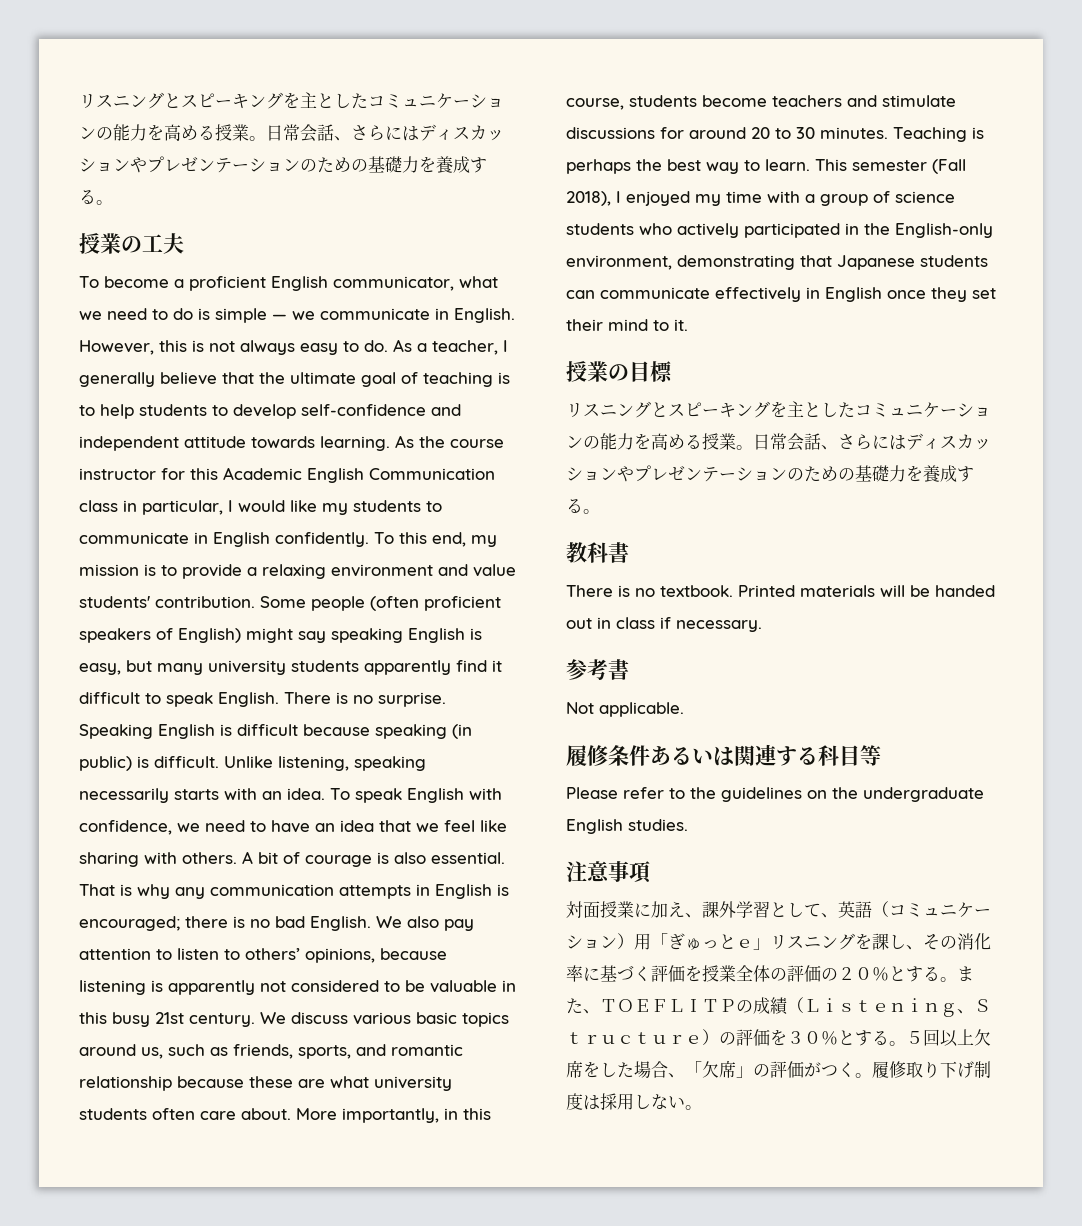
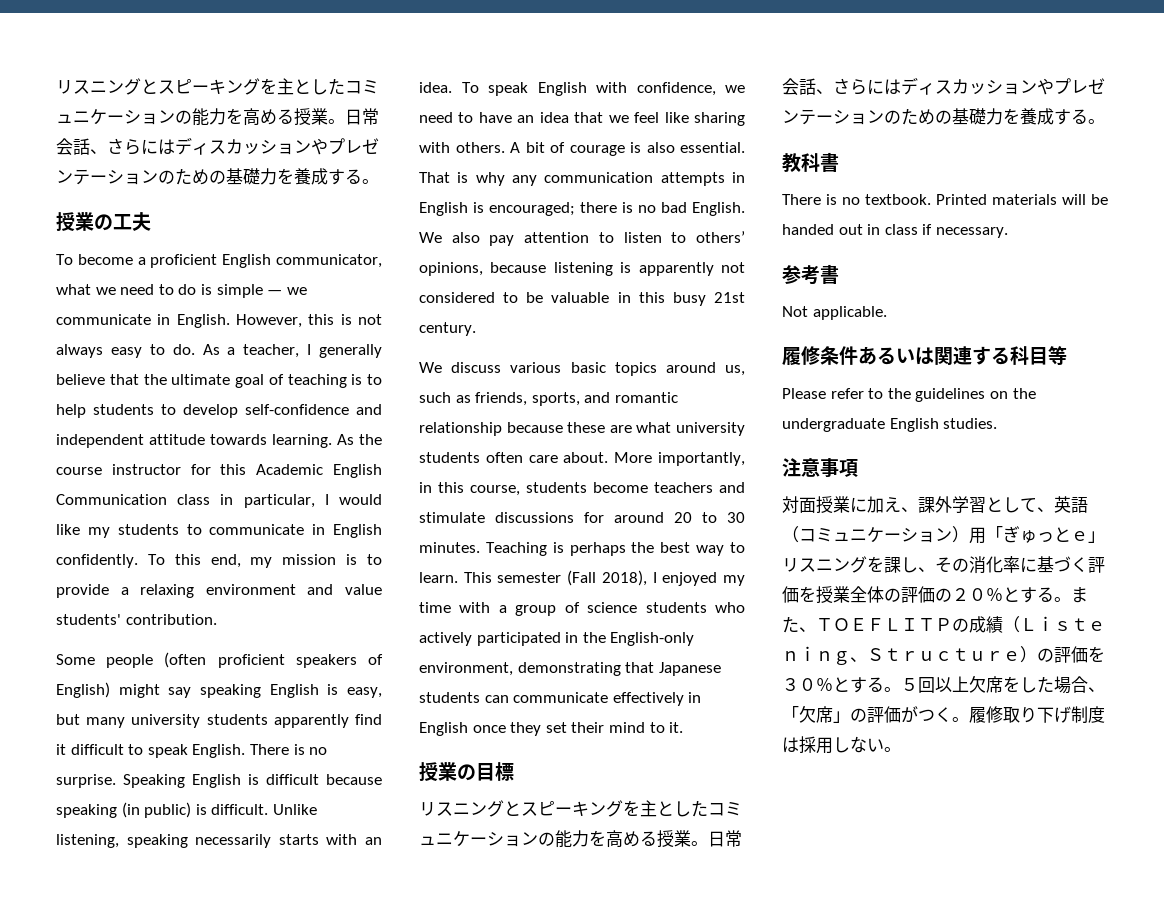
- To this end, my mission is to provide a relaxing environment and value students' contribution. Some people (often proficient speakers of English) might say speaking English is easy, but many university students apparently find it difficult to speak English.
+ To this end, my mission is to provide a relaxing environment and value students' contribution.
+ Some people (often proficient speakers of English) might say speaking English is easy, but many university students apparently find it difficult to speak English.
- We also pay attention to listen to others’ opinions, because listening is apparently not considered to be valuable in this busy 21st century. We discuss various basic topics around us, such as friends, sports, and romantic relationship because these are what university students often care about.
+ We also pay attention to listen to others’ opinions, because listening is apparently not considered to be valuable in this busy 21st century.
+ We discuss various basic topics around us, such as friends, sports, and romantic relationship because these are what university students often care about.

